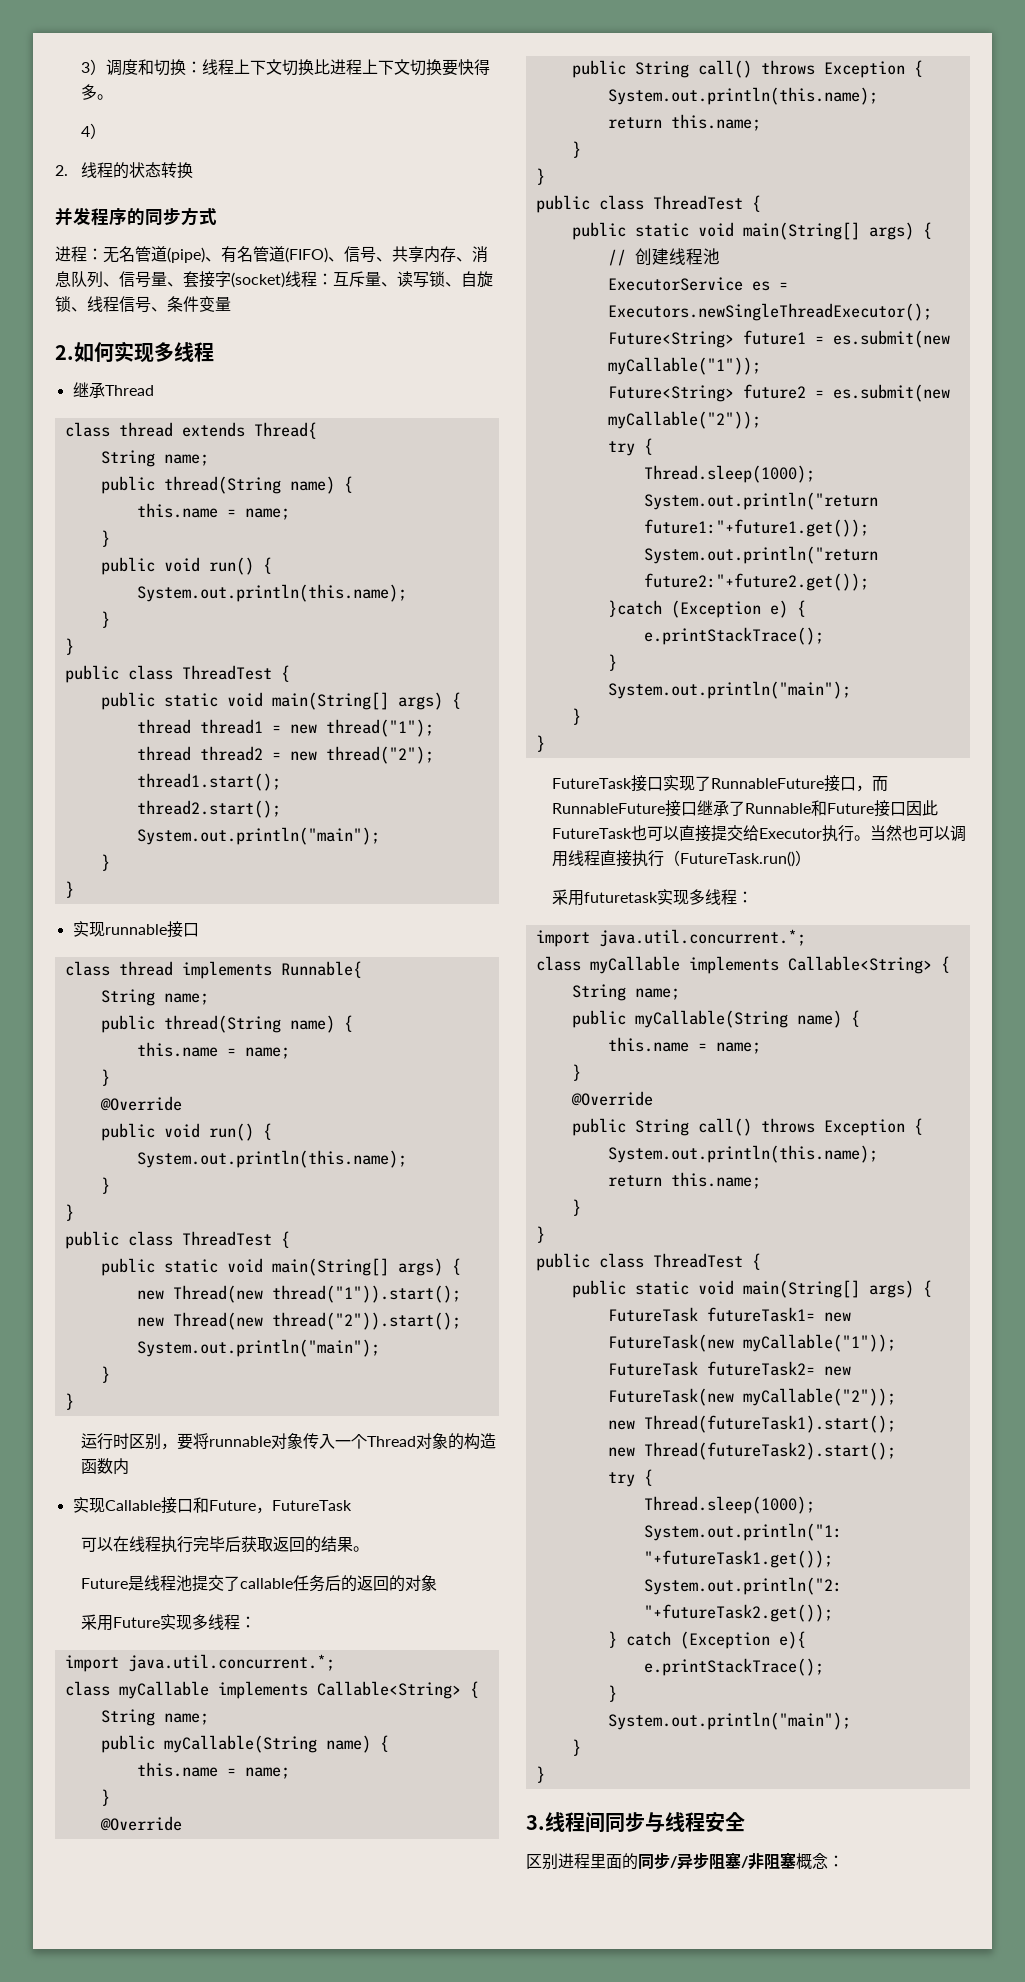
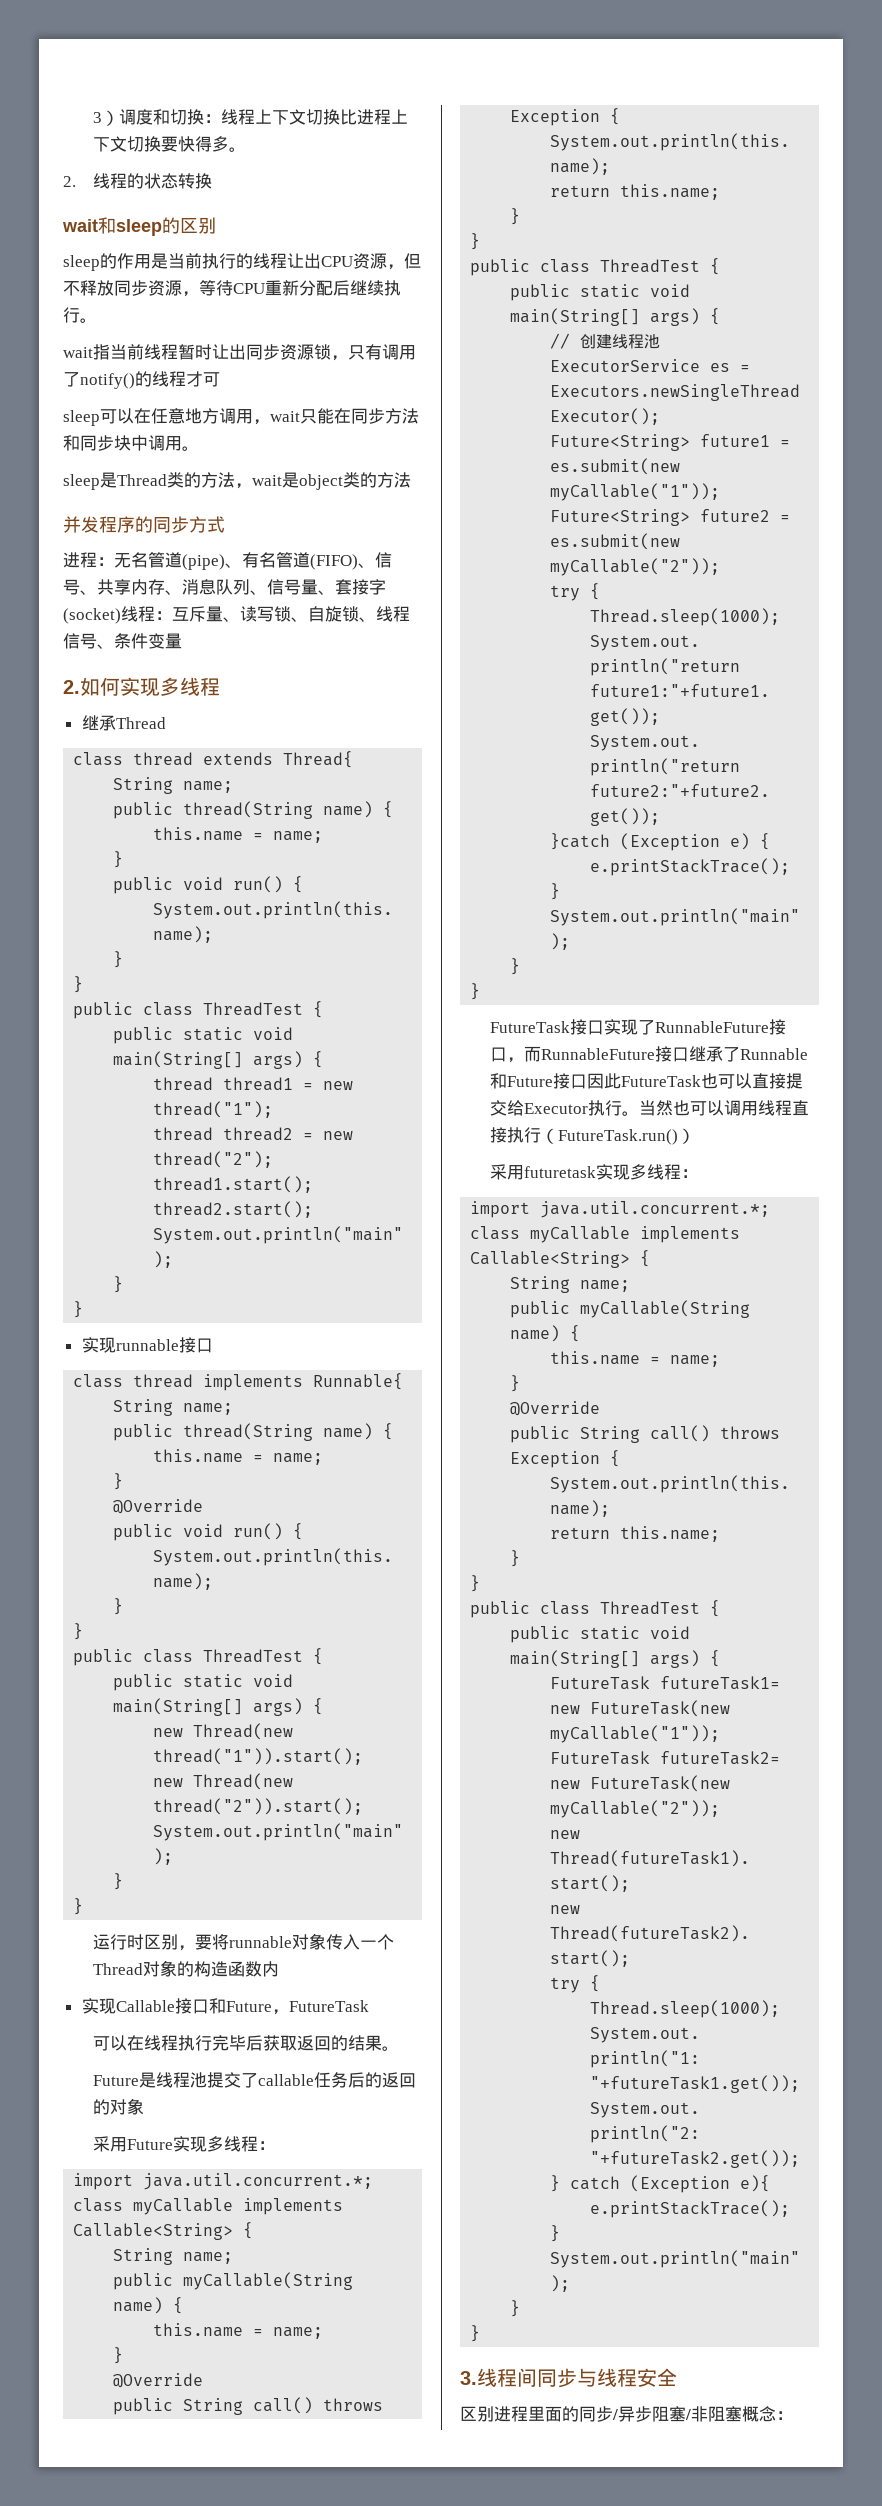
- 4）
+ wait和sleep的区别
+ sleep的作用是当前执行的线程让出CPU资源，但不释放同步资源，等待CPU重新分配后继续执行。
+ wait指当前线程暂时让出同步资源锁，只有调用了notify()的线程才可
+ sleep可以在任意地方调用，wait只能在同步方法和同步块中调用。
+ sleep是Thread类的方法，wait是object类的方法

